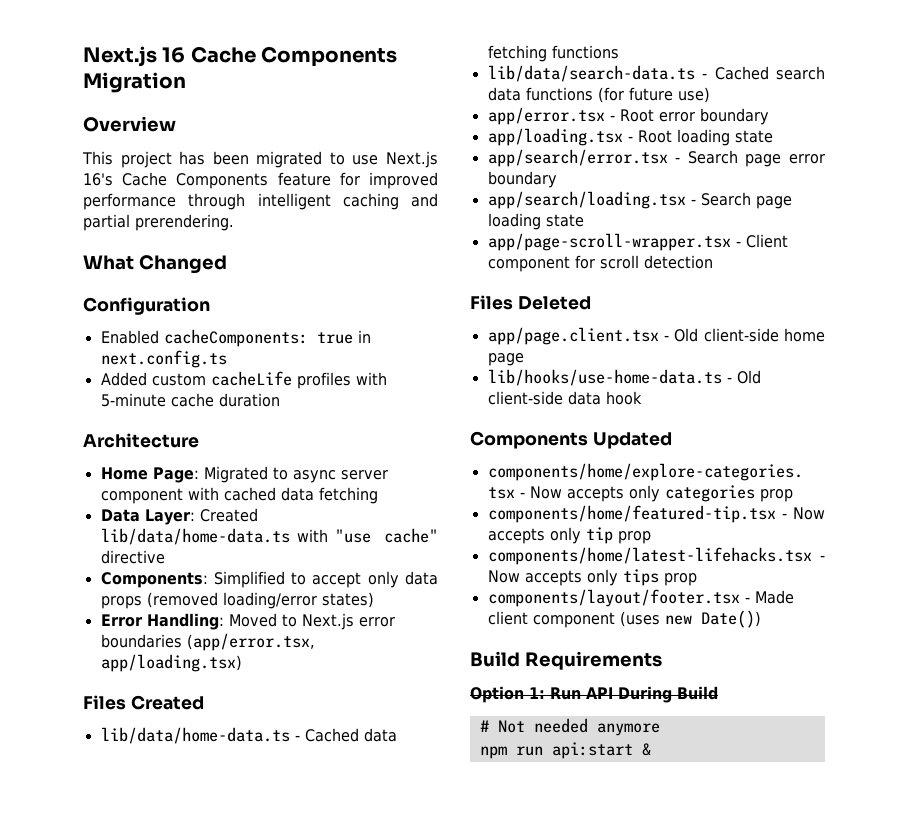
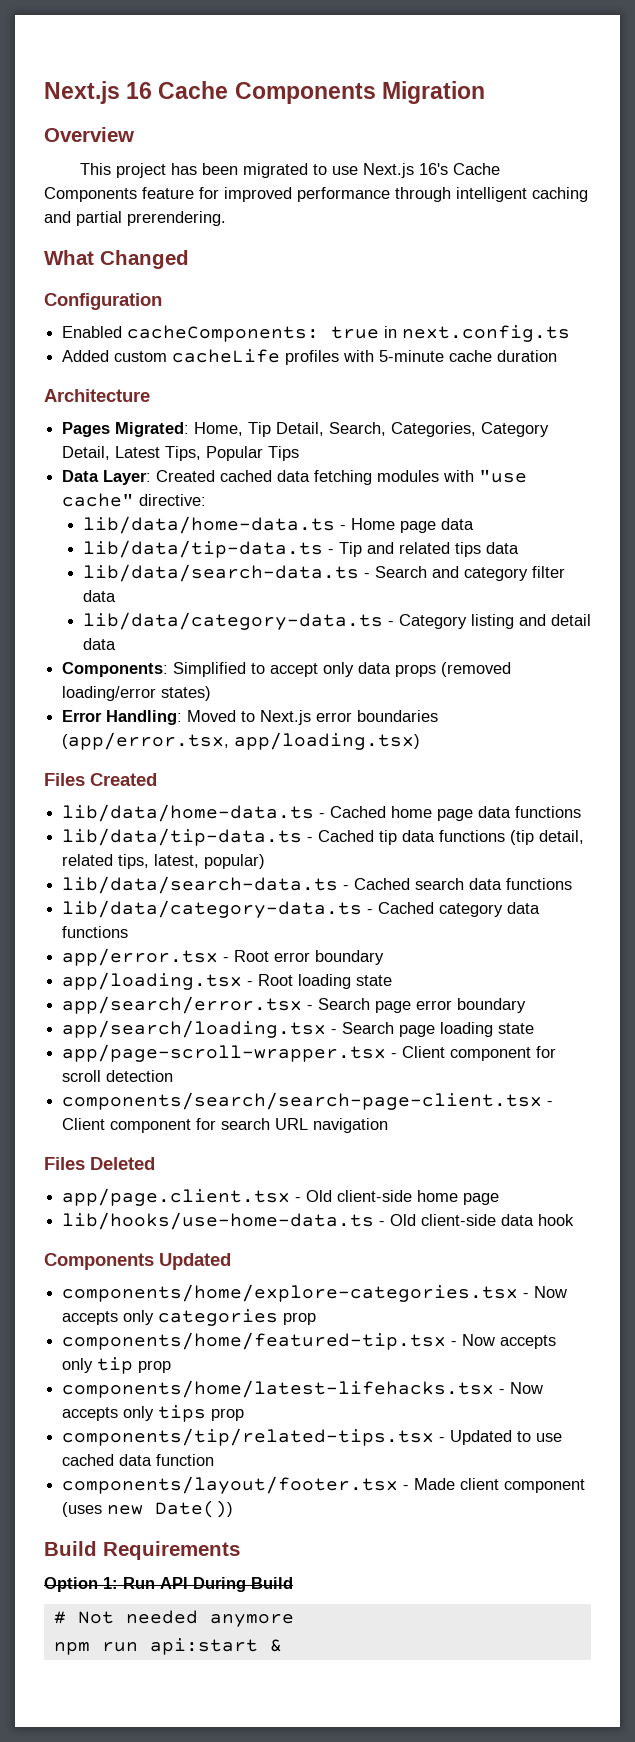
- Home Page: Migrated to async server component with cached data fetching
- Data Layer: Created lib/data/home-data.ts with "use cache" directive
+ Pages Migrated: Home, Tip Detail, Search, Categories, Category Detail, Latest Tips, Popular Tips
+ Data Layer: Created cached data fetching modules with "use cache" directive:
+ lib/data/home-data.ts - Home page data
+ lib/data/tip-data.ts - Tip and related tips data
+ lib/data/search-data.ts - Search and category filter data
+ lib/data/category-data.ts - Category listing and detail data
- lib/data/home-data.ts - Cached data fetching functions
+ lib/data/home-data.ts - Cached home page data functions
+ lib/data/tip-data.ts - Cached tip data functions (tip detail, related tips, latest, popular)
- lib/data/search-data.ts - Cached search data functions (for future use)
+ lib/data/search-data.ts - Cached search data functions
+ lib/data/category-data.ts - Cached category data functions
+ components/search/search-page-client.tsx - Client component for search URL navigation
+ components/tip/related-tips.tsx - Updated to use cached data function

